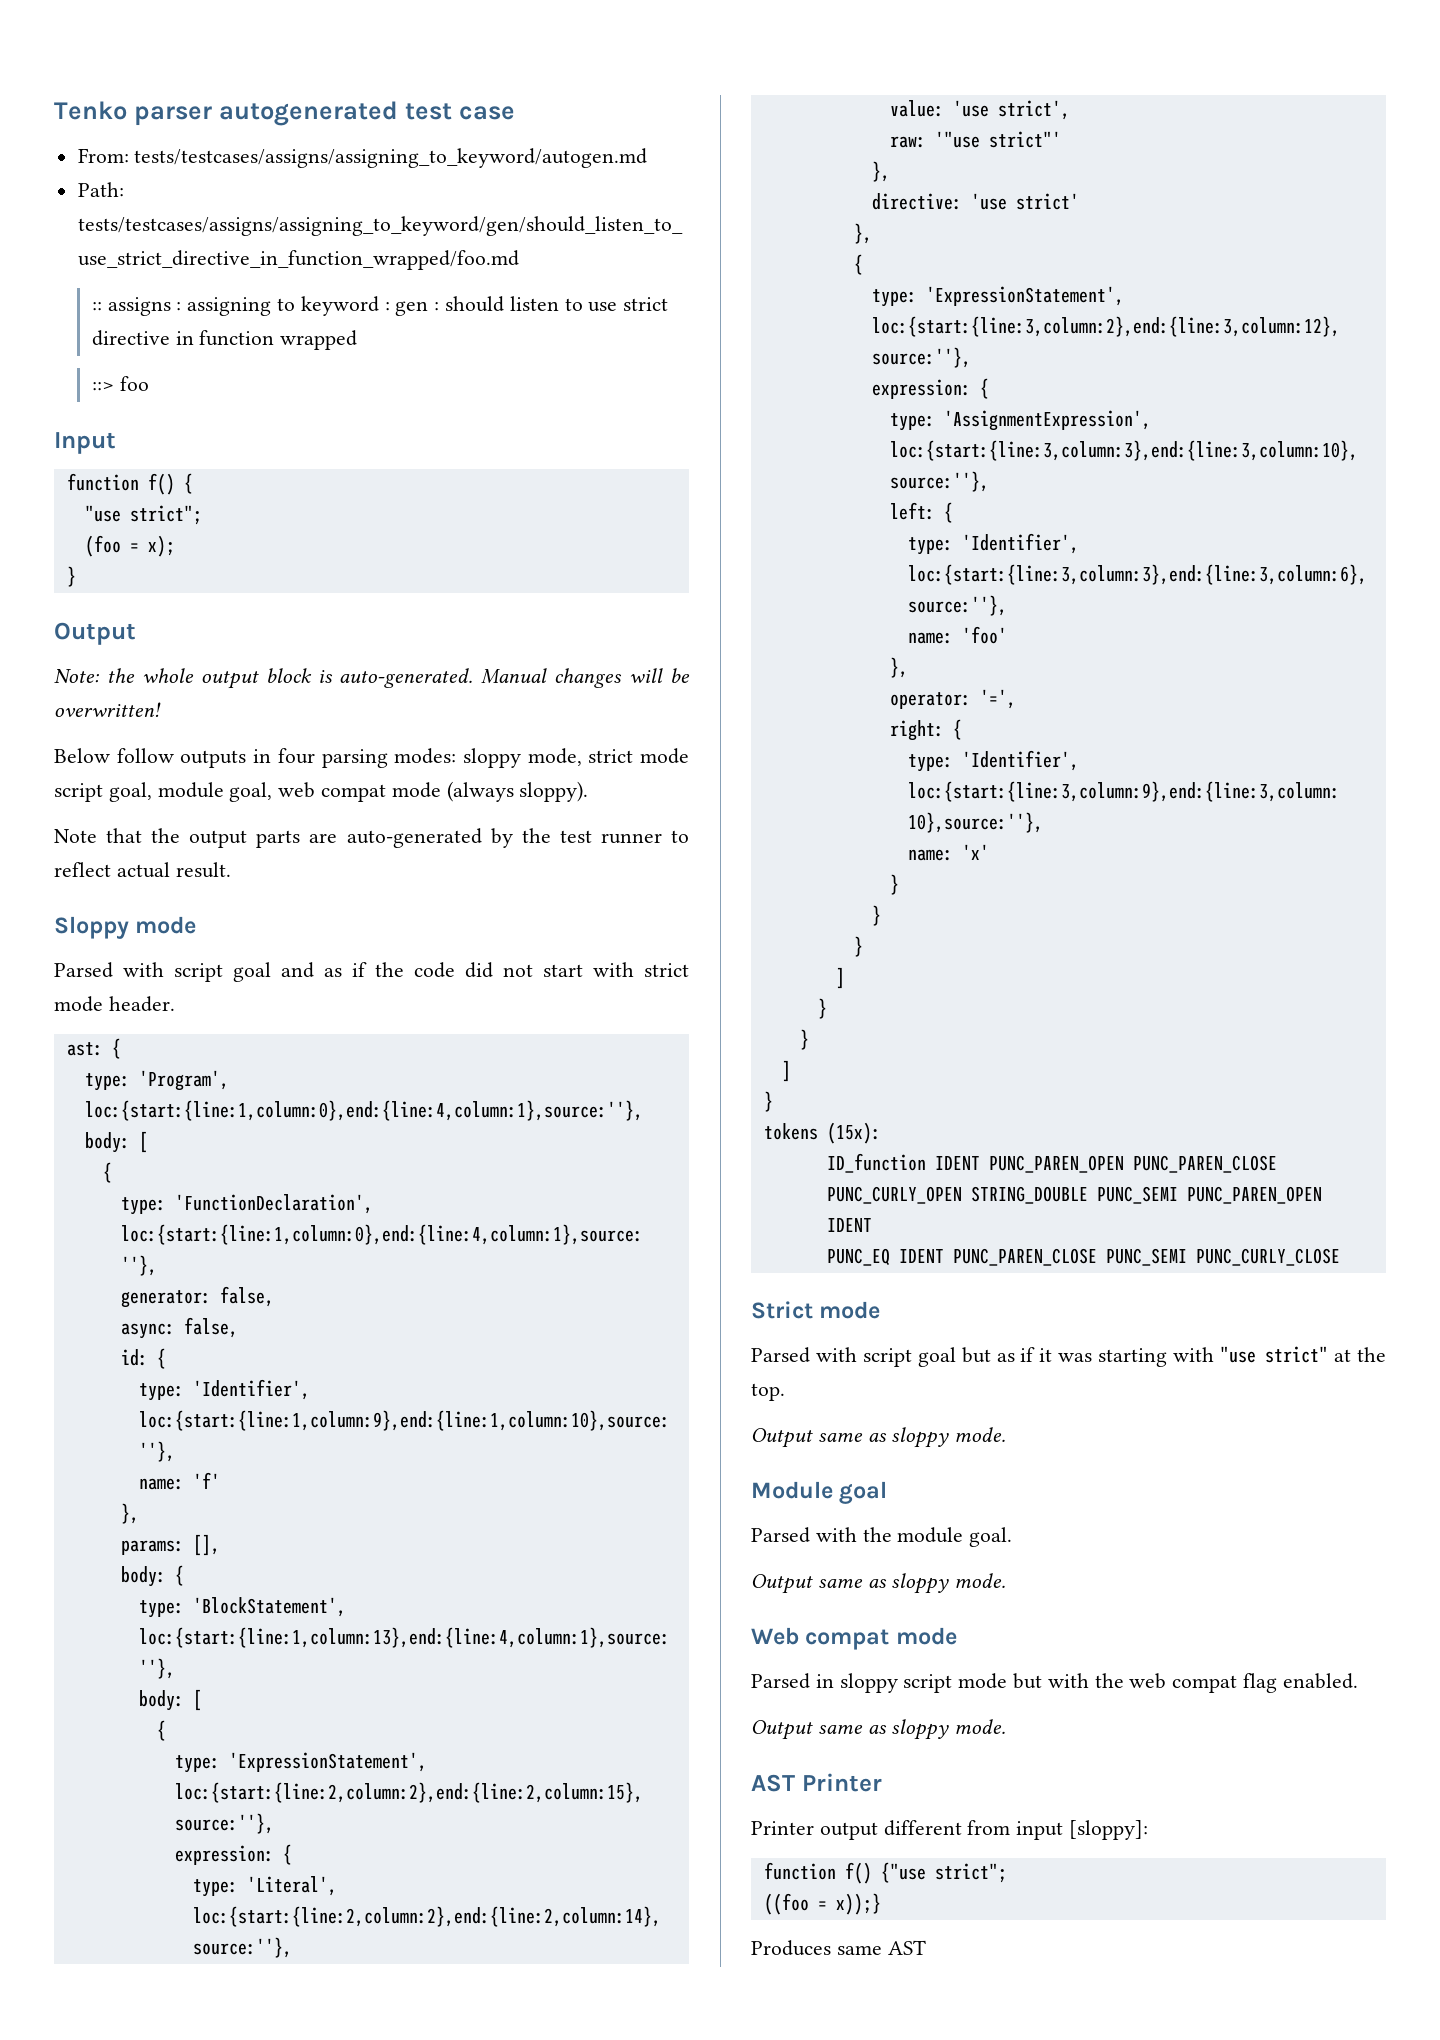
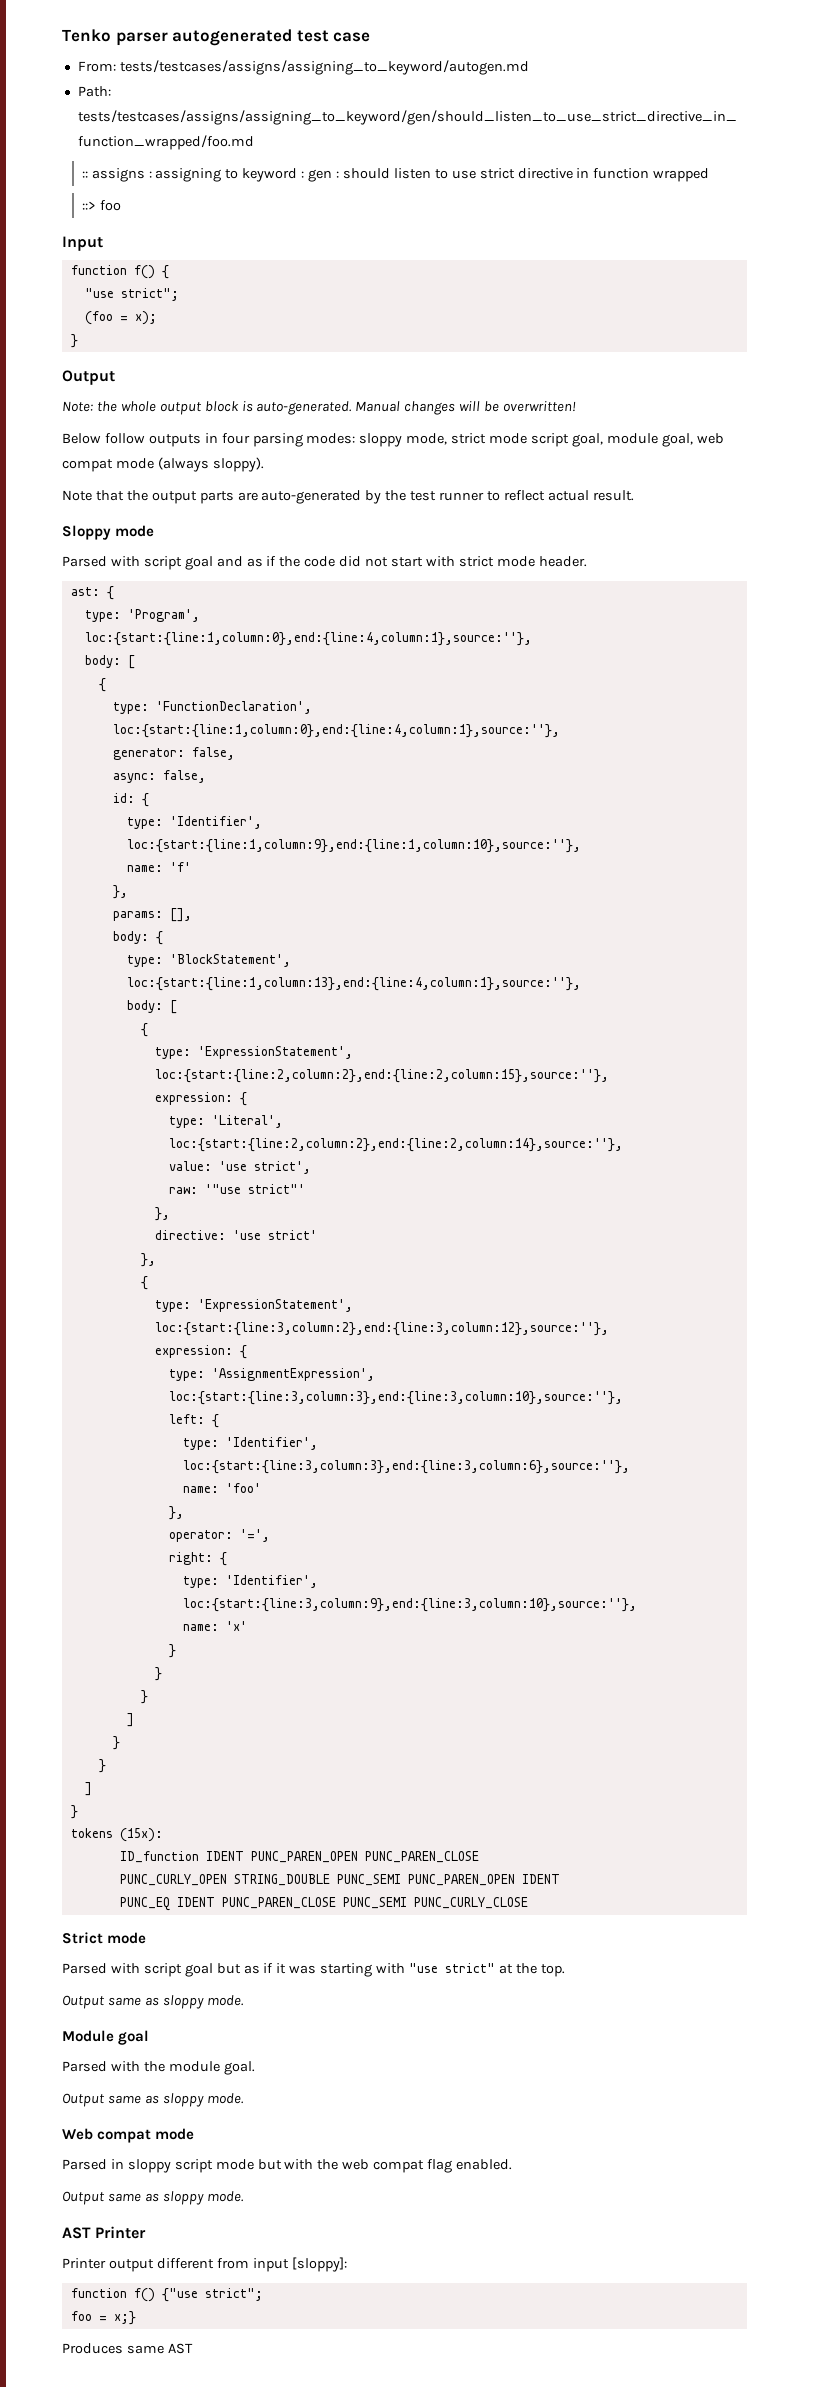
- ((foo = x));}
+ foo = x;}

